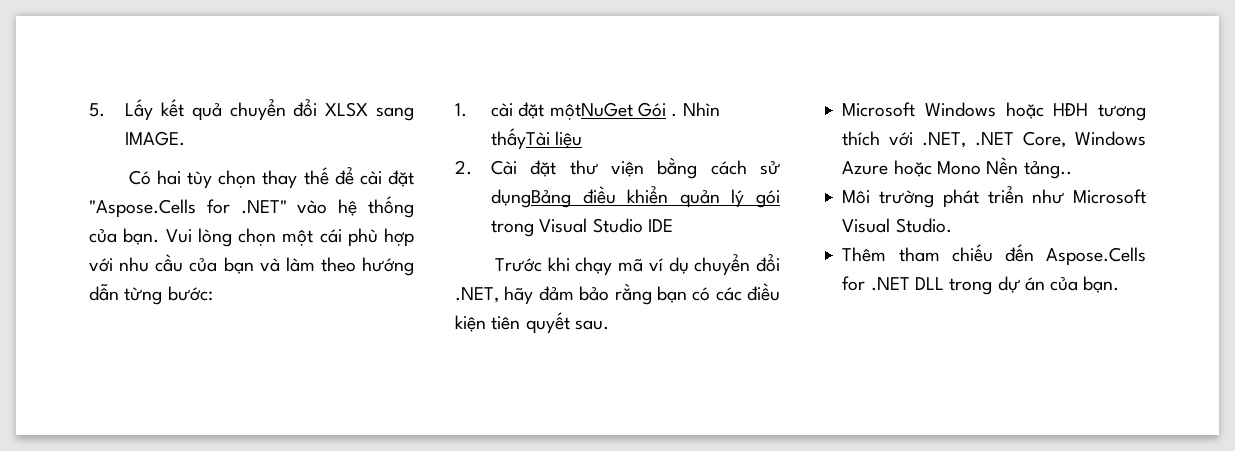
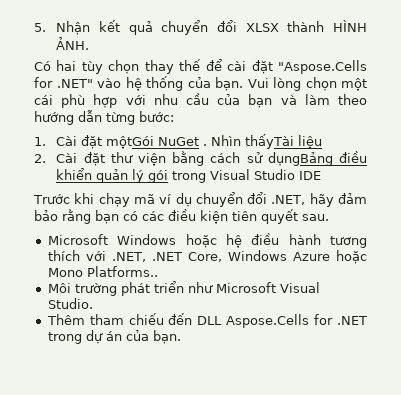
- 5. Lấy kết quả chuyển đổi XLSX sang IMAGE.
+ 5. Nhận kết quả chuyển đổi XLSX thành HÌNH ẢNH.
- 1. cài đặt mộtNuGet Gói .
+ 1. Cài đặt mộtGói NuGet .
- Microsoft Windows hoặc HĐH tương thích với .NET, .NET Core, Windows Azure hoặc Mono Nền tảng..
+ Microsoft Windows hoặc hệ điều hành tương thích với .NET, .NET Core, Windows Azure hoặc Mono Platforms..
- Thêm tham chiếu đến Aspose.Cells for .NET DLL trong dự án của bạn.
+ Thêm tham chiếu đến DLL Aspose.Cells for .NET trong dự án của bạn.

